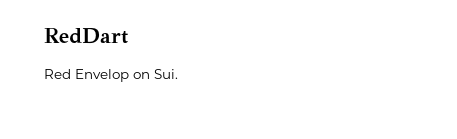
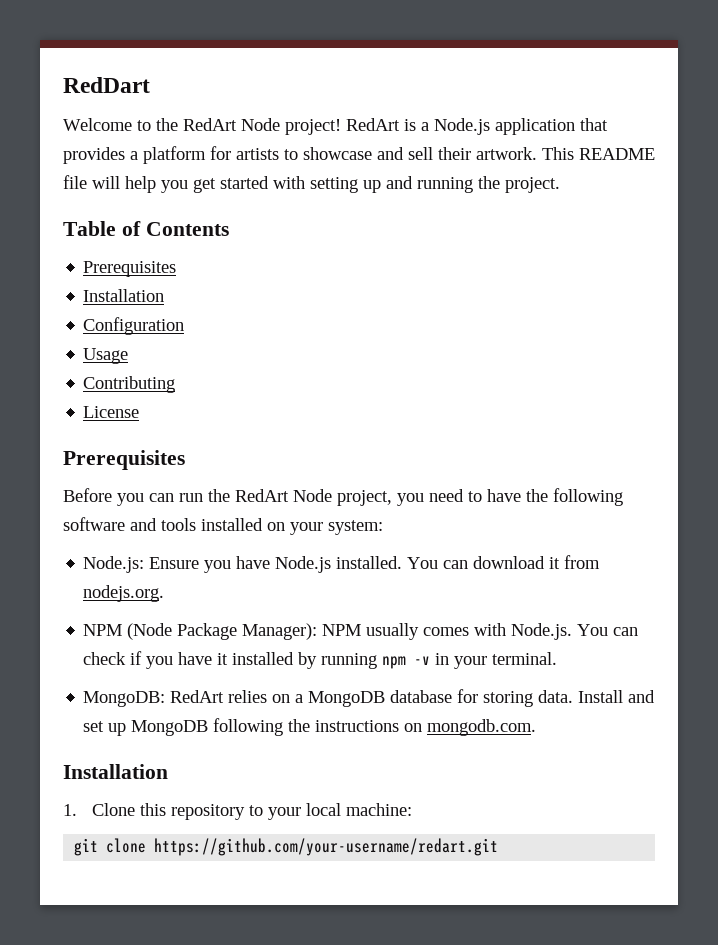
- Red Envelop on Sui.
+ Welcome to the RedArt Node project! RedArt is a Node.js application that provides a platform for artists to showcase and sell their artwork. This README file will help you get started with setting up and running the project.
+ Table of Contents
+ Prerequisites
+ Installation
+ Configuration
+ Usage
+ Contributing
+ License
+ Prerequisites
+ Before you can run the RedArt Node project, you need to have the following software and tools installed on your system:
+ Node.js: Ensure you have Node.js installed. You can download it from nodejs.org.
+ NPM (Node Package Manager): NPM usually comes with Node.js. You can check if you have it installed by running npm -v in your terminal.
+ MongoDB: RedArt relies on a MongoDB database for storing data. Install and set up MongoDB following the instructions on mongodb.com.
+ Installation
+ 1. Clone this repository to your local machine:
+ git clone https://github.com/your-username/redart.git

